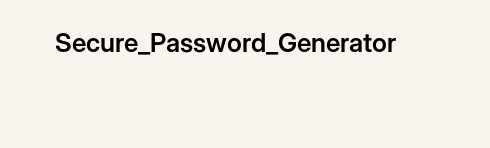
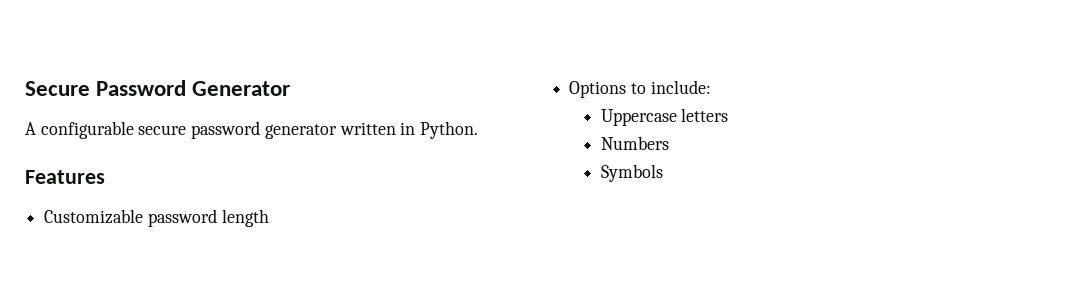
- Secure_Password_Generator
+ Secure Password Generator
+ A configurable secure password generator written in Python.
+ Features
+ Customizable password length
+ Options to include:
+ Uppercase letters
+ Numbers
+ Symbols

